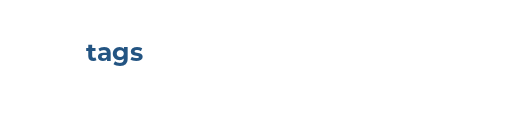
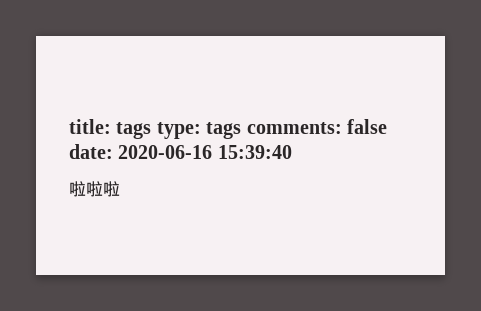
- tags
+ title: tags type: tags comments: false date: 2020-06-16 15:39:40
+ 啦啦啦

